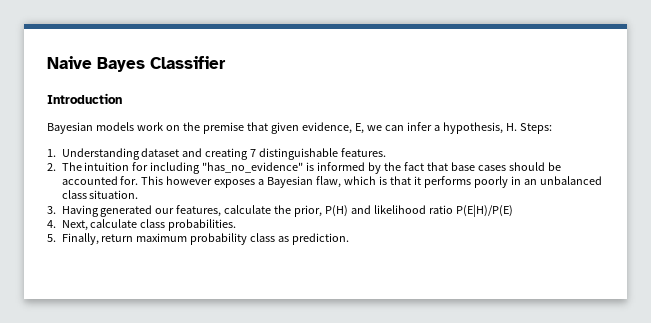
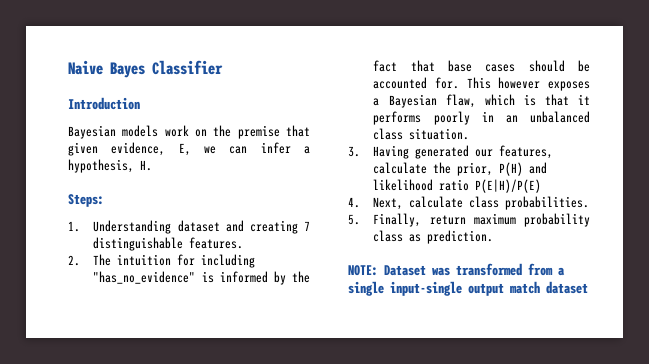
- Bayesian models work on the premise that given evidence, E, we can infer a hypothesis, H. Steps:
+ Bayesian models work on the premise that given evidence, E, we can infer a hypothesis, H.
+ Steps:
+ NOTE: Dataset was transformed from a single input-single output match dataset

